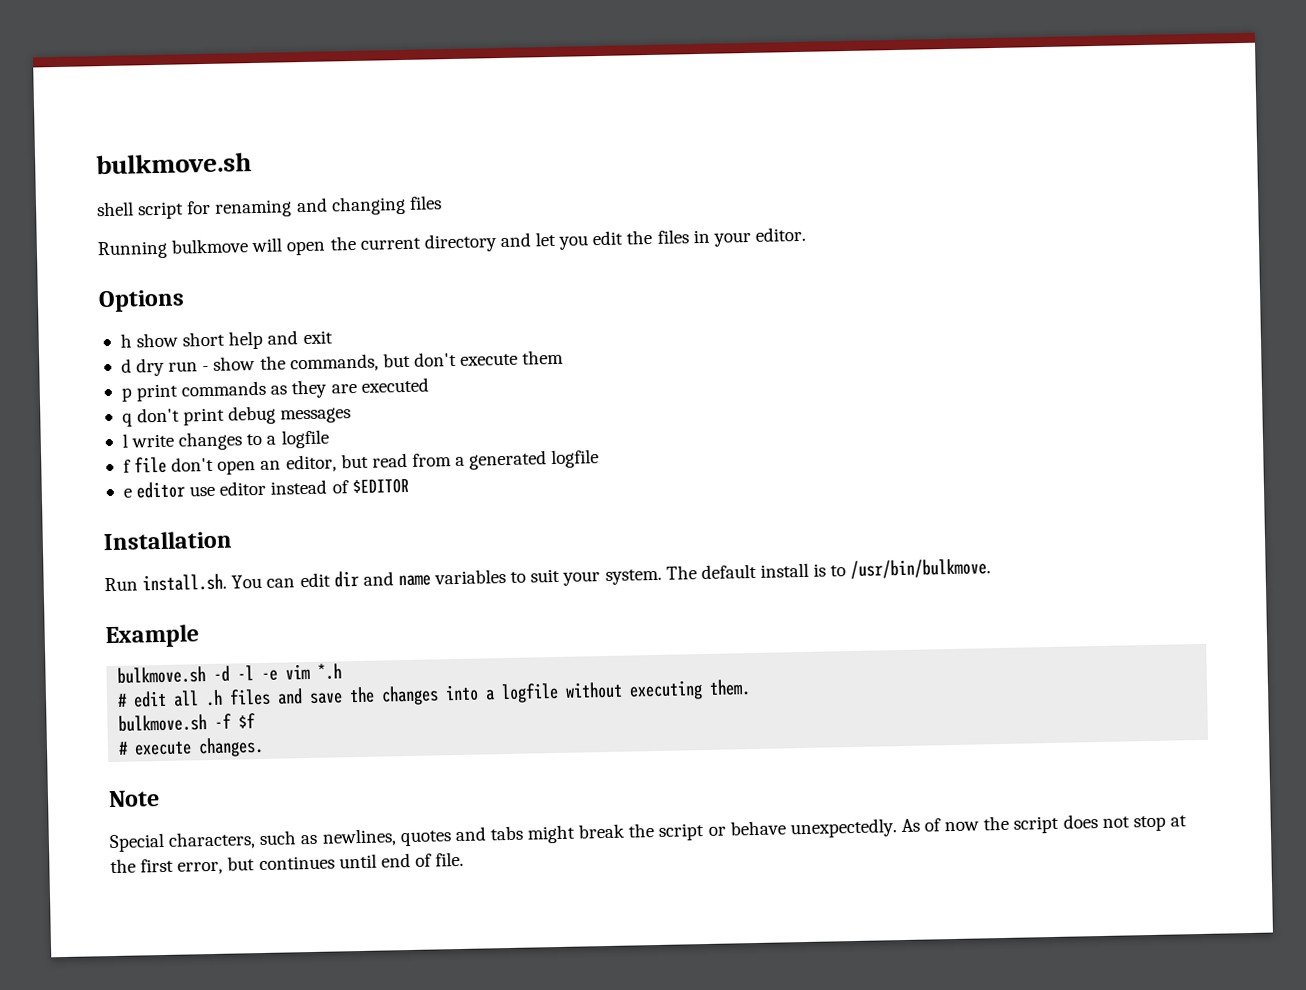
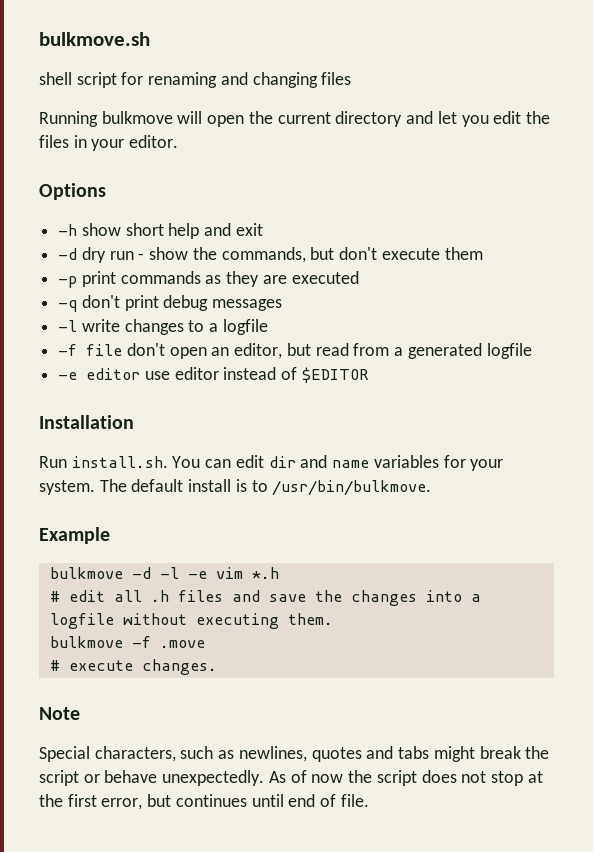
- h show short help and exit
+ -h show short help and exit
- d dry run - show the commands, but don't execute them
+ -d dry run - show the commands, but don't execute them
- p print commands as they are executed
+ -p print commands as they are executed
- q don't print debug messages
+ -q don't print debug messages
- l write changes to a logfile
+ -l write changes to a logfile
- f file don't open an editor, but read from a generated logfile
+ -f file don't open an editor, but read from a generated logfile
- e editor use editor instead of $EDITOR
+ -e editor use editor instead of $EDITOR
- Run install.sh. You can edit dir and name variables to suit your system.
+ Run install.sh. You can edit dir and name variables for your system.
- bulkmove.sh -d -l -e vim *.h
+ bulkmove -d -l -e vim *.h
- bulkmove.sh -f $f
+ bulkmove -f .move

